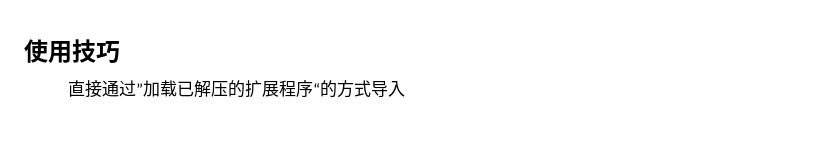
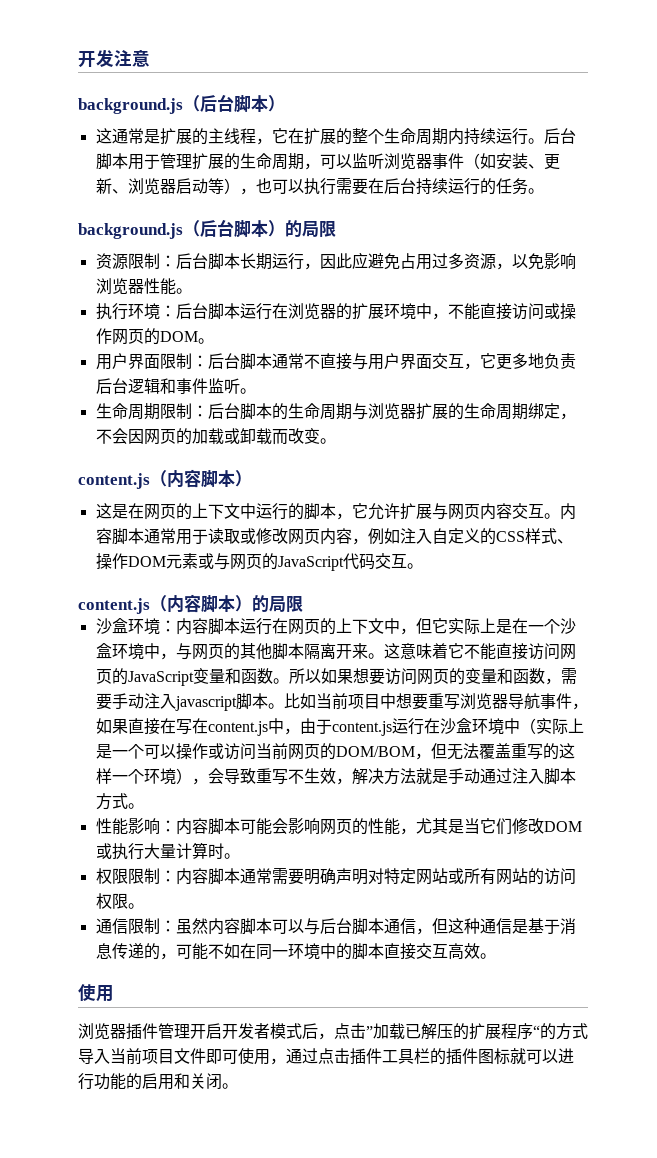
- 使用技巧
- 直接通过”加载已解压的扩展程序“的方式导入
+ 开发注意
+ background.js（后台脚本）
+ 这通常是扩展的主线程，它在扩展的整个生命周期内持续运行。后台脚本用于管理扩展的生命周期，可以监听浏览器事件（如安装、更新、浏览器启动等），也可以执行需要在后台持续运行的任务。
+ background.js（后台脚本）的局限
+ 资源限制：后台脚本长期运行，因此应避免占用过多资源，以免影响浏览器性能。
+ 执行环境：后台脚本运行在浏览器的扩展环境中，不能直接访问或操作网页的DOM。
+ 用户界面限制：后台脚本通常不直接与用户界面交互，它更多地负责后台逻辑和事件监听。
+ 生命周期限制：后台脚本的生命周期与浏览器扩展的生命周期绑定，不会因网页的加载或卸载而改变。
+ content.js（内容脚本）
+ 这是在网页的上下文中运行的脚本，它允许扩展与网页内容交互。内容脚本通常用于读取或修改网页内容，例如注入自定义的CSS样式、操作DOM元素或与网页的JavaScript代码交互。
+ content.js（内容脚本）的局限
+ 沙盒环境：内容脚本运行在网页的上下文中，但它实际上是在一个沙盒环境中，与网页的其他脚本隔离开来。这意味着它不能直接访问网页的JavaScript变量和函数。所以如果想要访问网页的变量和函数，需要手动注入javascript脚本。比如当前项目中想要重写浏览器导航事件，如果直接在写在content.js中，由于content.js运行在沙盒环境中（实际上是一个可以操作或访问当前网页的DOM/BOM，但无法覆盖重写的这样一个环境），会导致重写不生效，解决方法就是手动通过注入脚本方式。
+ 性能影响：内容脚本可能会影响网页的性能，尤其是当它们修改DOM或执行大量计算时。
+ 权限限制：内容脚本通常需要明确声明对特定网站或所有网站的访问权限。
+ 通信限制：虽然内容脚本可以与后台脚本通信，但这种通信是基于消息传递的，可能不如在同一环境中的脚本直接交互高效。
+ 使用
+ 浏览器插件管理开启开发者模式后，点击”加载已解压的扩展程序“的方式导入当前项目文件即可使用，通过点击插件工具栏的插件图标就可以进行功能的启用和关闭。

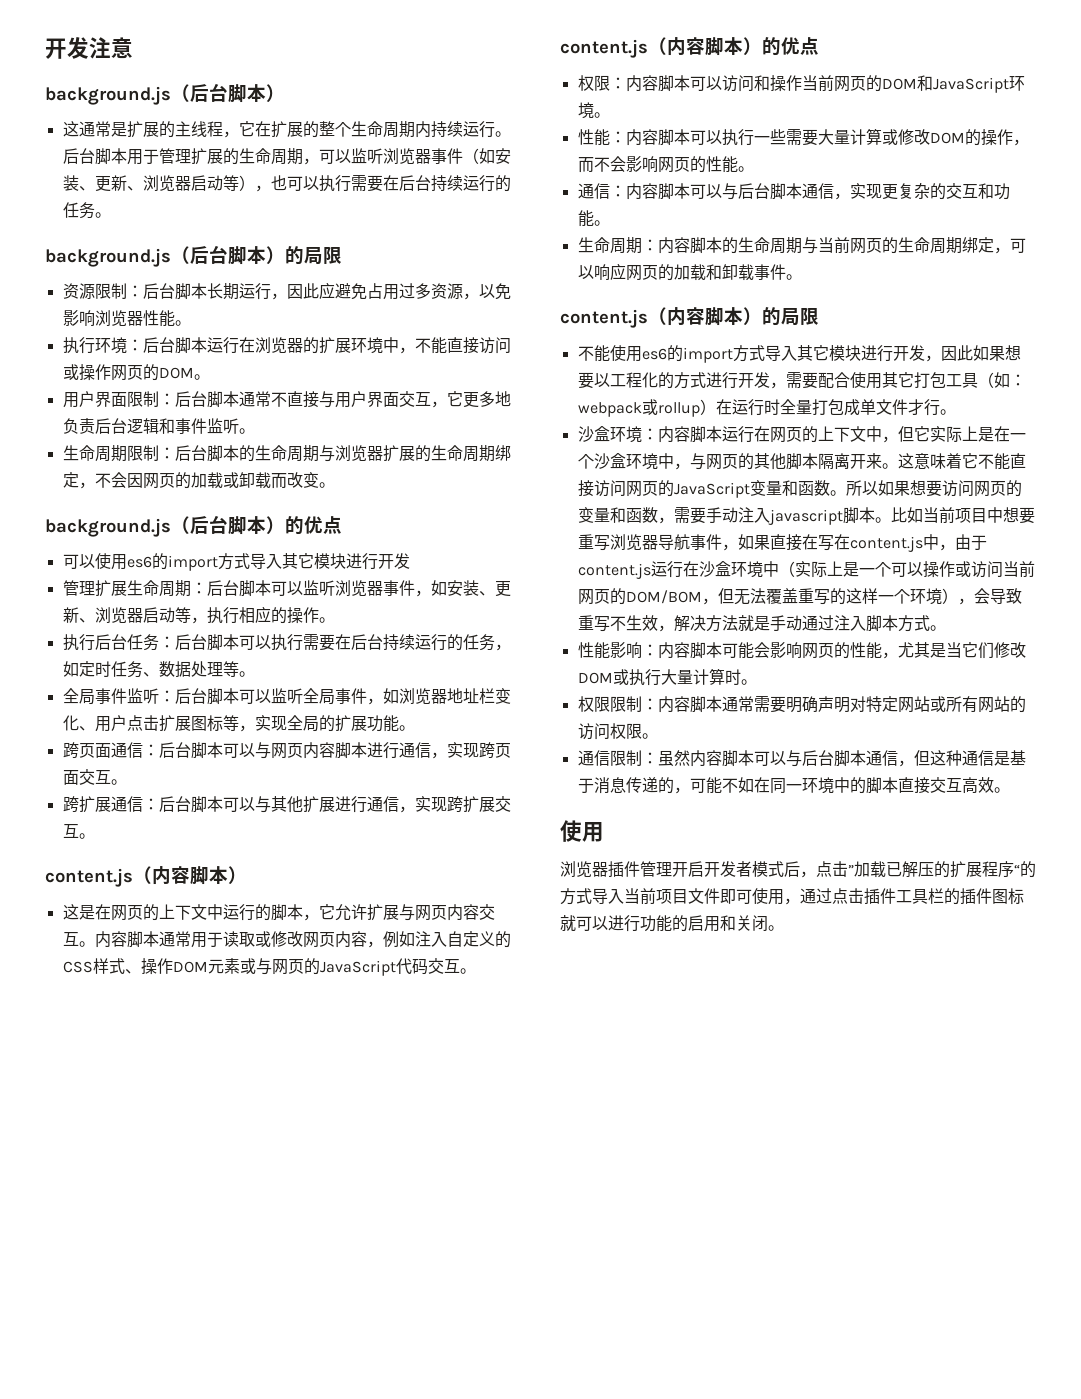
+ background.js（后台脚本）的优点
+ 可以使用es6的import方式导入其它模块进行开发
+ 管理扩展生命周期：后台脚本可以监听浏览器事件，如安装、更新、浏览器启动等，执行相应的操作。
+ 执行后台任务：后台脚本可以执行需要在后台持续运行的任务，如定时任务、数据处理等。
+ 全局事件监听：后台脚本可以监听全局事件，如浏览器地址栏变化、用户点击扩展图标等，实现全局的扩展功能。
+ 跨页面通信：后台脚本可以与网页内容脚本进行通信，实现跨页面交互。
+ 跨扩展通信：后台脚本可以与其他扩展进行通信，实现跨扩展交互。
+ content.js（内容脚本）的优点
+ 权限：内容脚本可以访问和操作当前网页的DOM和JavaScript环境。
+ 性能：内容脚本可以执行一些需要大量计算或修改DOM的操作，而不会影响网页的性能。
+ 通信：内容脚本可以与后台脚本通信，实现更复杂的交互和功能。
+ 生命周期：内容脚本的生命周期与当前网页的生命周期绑定，可以响应网页的加载和卸载事件。
+ 不能使用es6的import方式导入其它模块进行开发，因此如果想要以工程化的方式进行开发，需要配合使用其它打包工具（如：webpack或rollup）在运行时全量打包成单文件才行。

